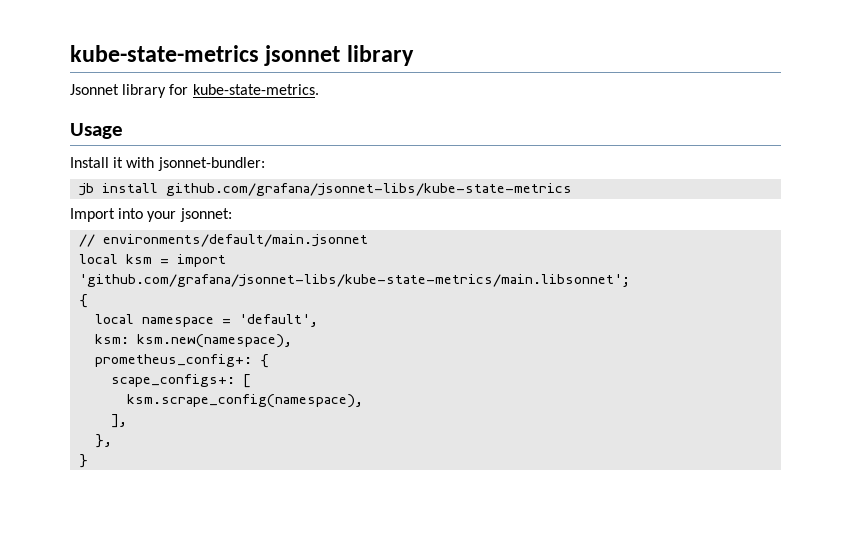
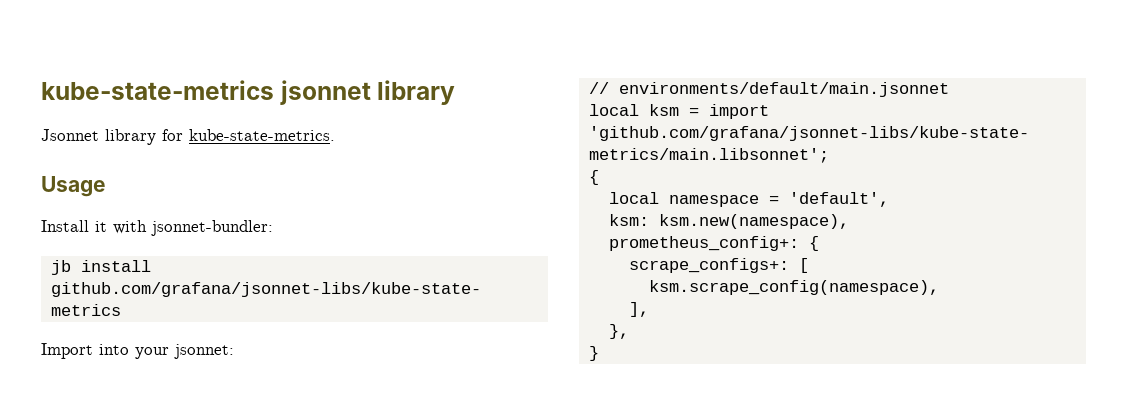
- scape_configs+: [
+ scrape_configs+: [

